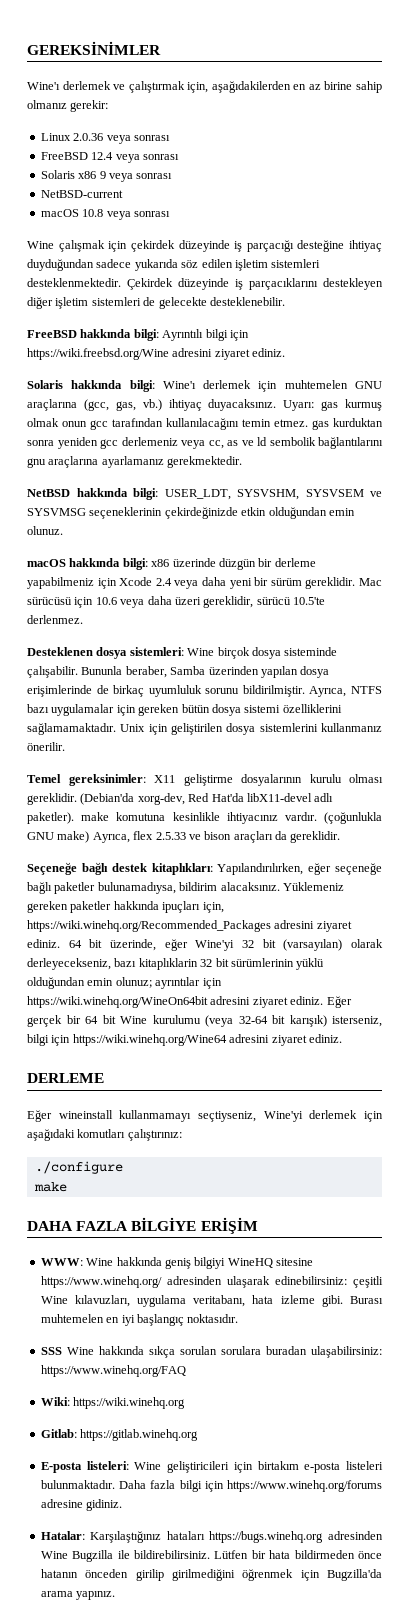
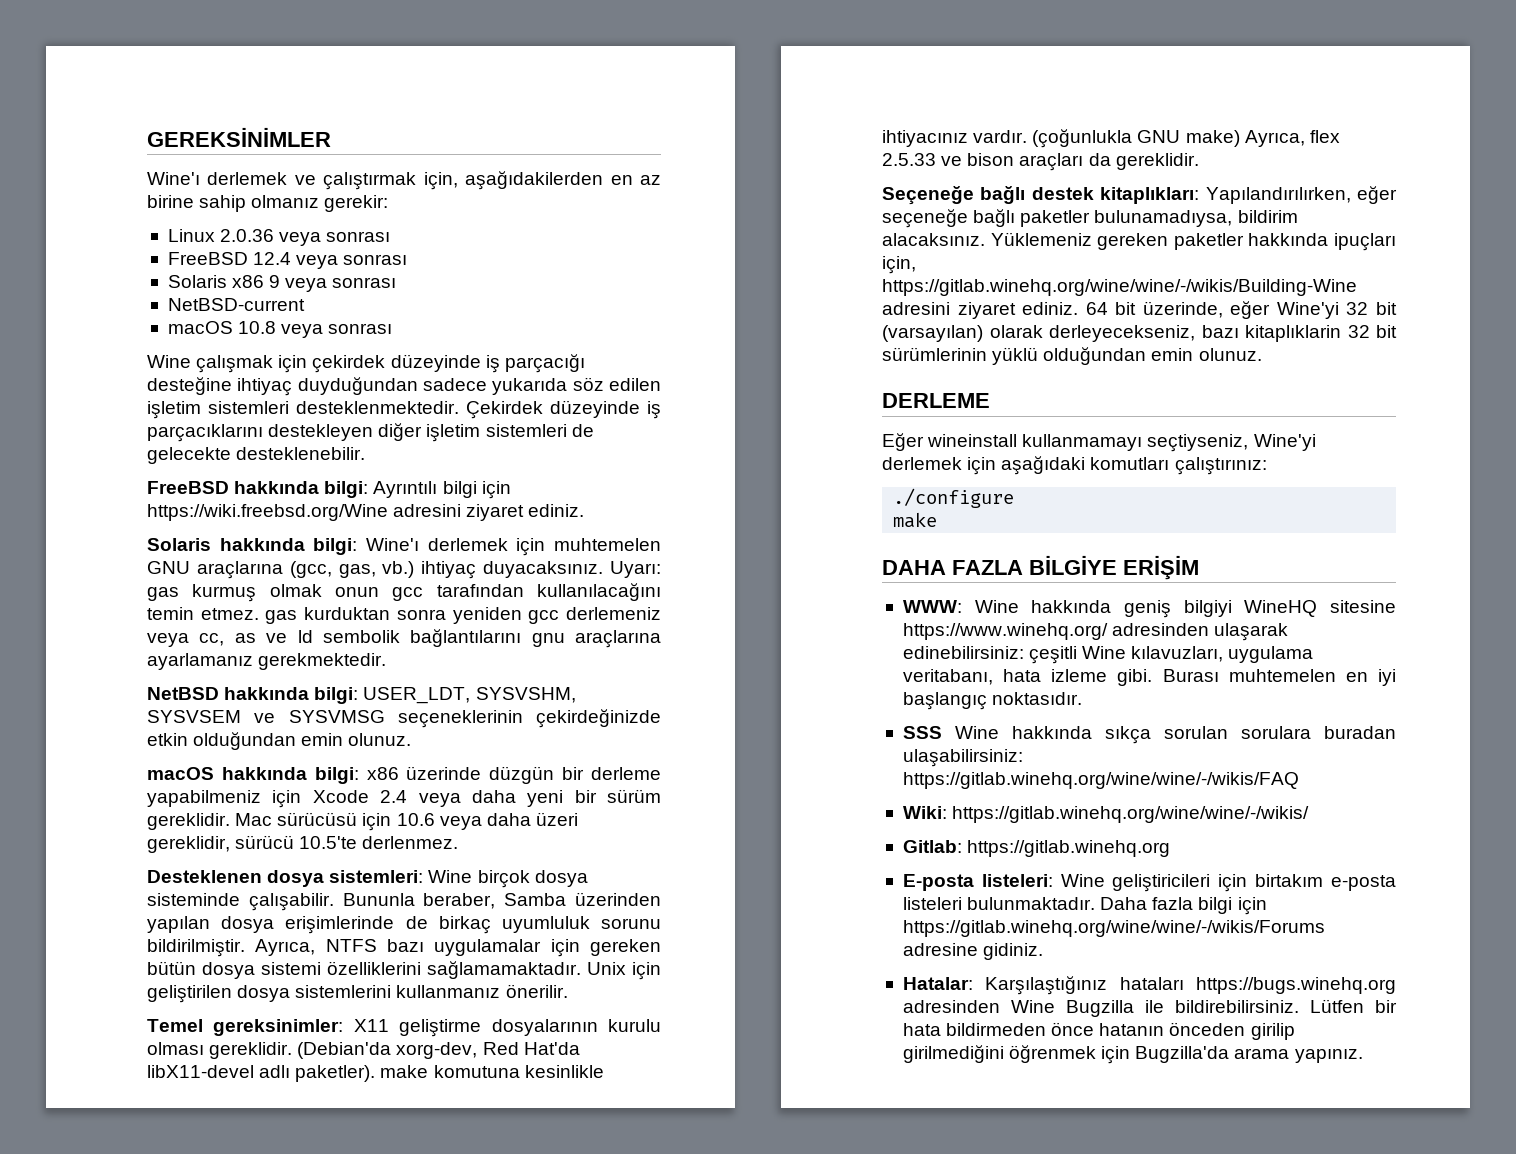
- Yüklemeniz gereken paketler hakkında ipuçları için, https://wiki.winehq.org/Recommended_Packages adresini ziyaret ediniz.
+ Yüklemeniz gereken paketler hakkında ipuçları için, https://gitlab.winehq.org/wine/wine/-/wikis/Building-Wine adresini ziyaret ediniz.
- 64 bit üzerinde, eğer Wine'yi 32 bit (varsayılan) olarak derleyecekseniz, bazı kitaplıklarin 32 bit sürümlerinin yüklü olduğundan emin olunuz; ayrıntılar için https://wiki.winehq.org/WineOn64bit adresini ziyaret ediniz. Eğer gerçek bir 64 bit Wine kurulumu (veya 32-64 bit karışık) isterseniz, bilgi için https://wiki.winehq.org/Wine64 adresini ziyaret ediniz.
+ 64 bit üzerinde, eğer Wine'yi 32 bit (varsayılan) olarak derleyecekseniz, bazı kitaplıklarin 32 bit sürümlerinin yüklü olduğundan emin olunuz.
- SSS Wine hakkında sıkça sorulan sorulara buradan ulaşabilirsiniz: https://www.winehq.org/FAQ
+ SSS Wine hakkında sıkça sorulan sorulara buradan ulaşabilirsiniz: https://gitlab.winehq.org/wine/wine/-/wikis/FAQ
- Wiki: https://wiki.winehq.org
+ Wiki: https://gitlab.winehq.org/wine/wine/-/wikis/
- Daha fazla bilgi için https://www.winehq.org/forums adresine gidiniz.
+ Daha fazla bilgi için https://gitlab.winehq.org/wine/wine/-/wikis/Forums adresine gidiniz.

